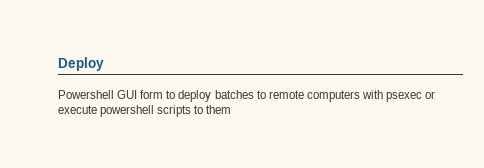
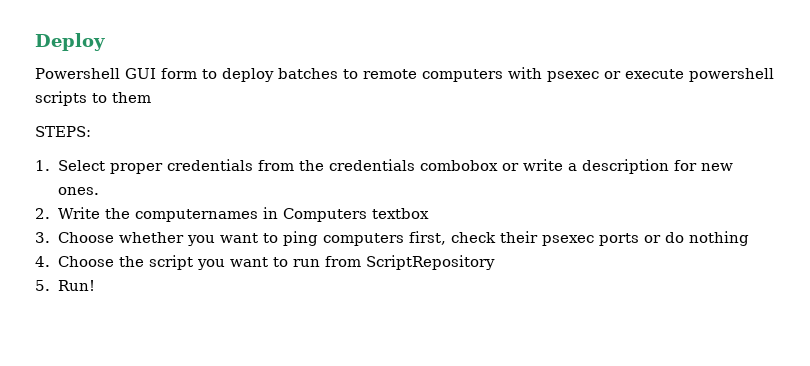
+ STEPS:
+ 1. Select proper credentials from the credentials combobox or write a description for new ones.
+ 2. Write the computernames in Computers textbox
+ 3. Choose whether you want to ping computers first, check their psexec ports or do nothing
+ 4. Choose the script you want to run from ScriptRepository
+ 5. Run!

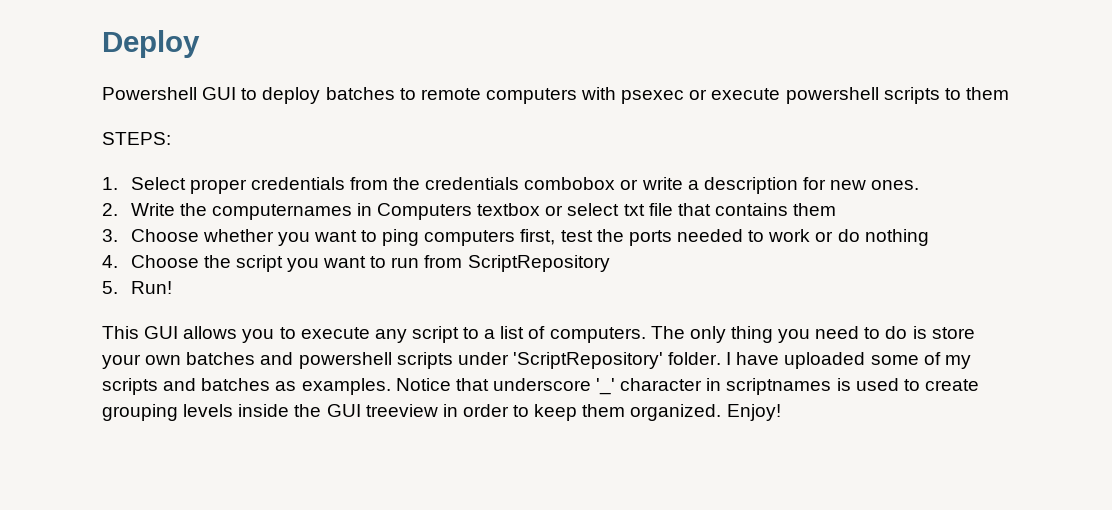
- Powershell GUI form to deploy batches to remote computers with psexec or execute powershell scripts to them
+ Powershell GUI to deploy batches to remote computers with psexec or execute powershell scripts to them
- 2. Write the computernames in Computers textbox
+ 2. Write the computernames in Computers textbox or select txt file that contains them
- 3. Choose whether you want to ping computers first, check their psexec ports or do nothing
+ 3. Choose whether you want to ping computers first, test the ports needed to work or do nothing
+ This GUI allows you to execute any script to a list of computers. The only thing you need to do is store your own batches and powershell scripts under 'ScriptRepository' folder. I have uploaded some of my scripts and batches as examples. Notice that underscore '_' character in scriptnames is used to create grouping levels inside the GUI treeview in order to keep them organized. Enjoy!

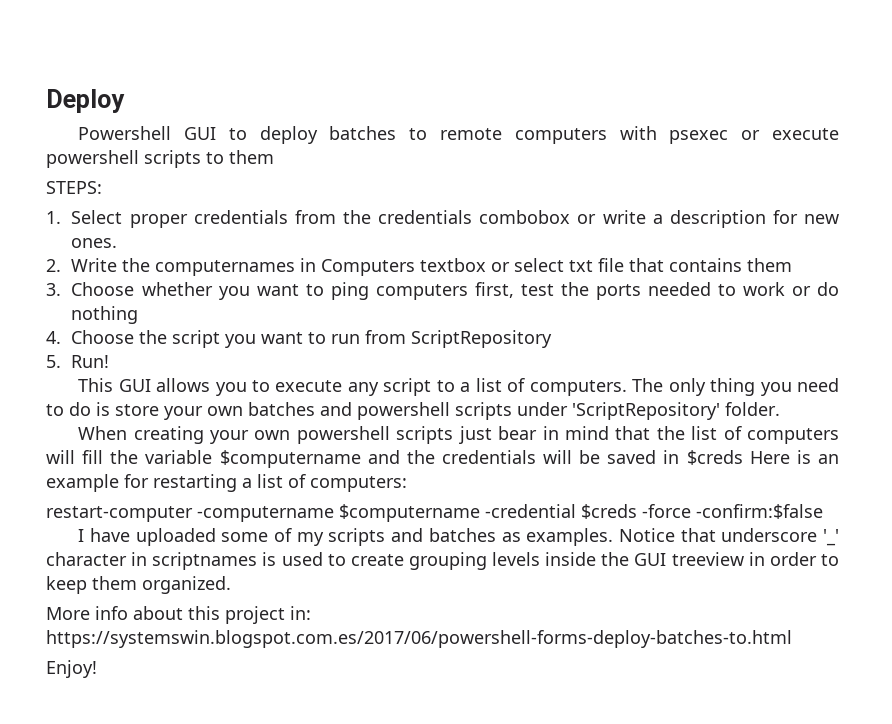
- The only thing you need to do is store your own batches and powershell scripts under 'ScriptRepository' folder. I have uploaded some of my scripts and batches as examples.
+ The only thing you need to do is store your own batches and powershell scripts under 'ScriptRepository' folder.
+ When creating your own powershell scripts just bear in mind that the list of computers will fill the variable $computername and the credentials will be saved in $creds Here is an example for restarting a list of computers:
+ restart-computer -computername $computername -credential $creds -force -confirm:$false
+ I have uploaded some of my scripts and batches as examples.
- Notice that underscore '_' character in scriptnames is used to create grouping levels inside the GUI treeview in order to keep them organized. Enjoy!
+ Notice that underscore '_' character in scriptnames is used to create grouping levels inside the GUI treeview in order to keep them organized.
+ More info about this project in: https://systemswin.blogspot.com.es/2017/06/powershell-forms-deploy-batches-to.html
+ Enjoy!

